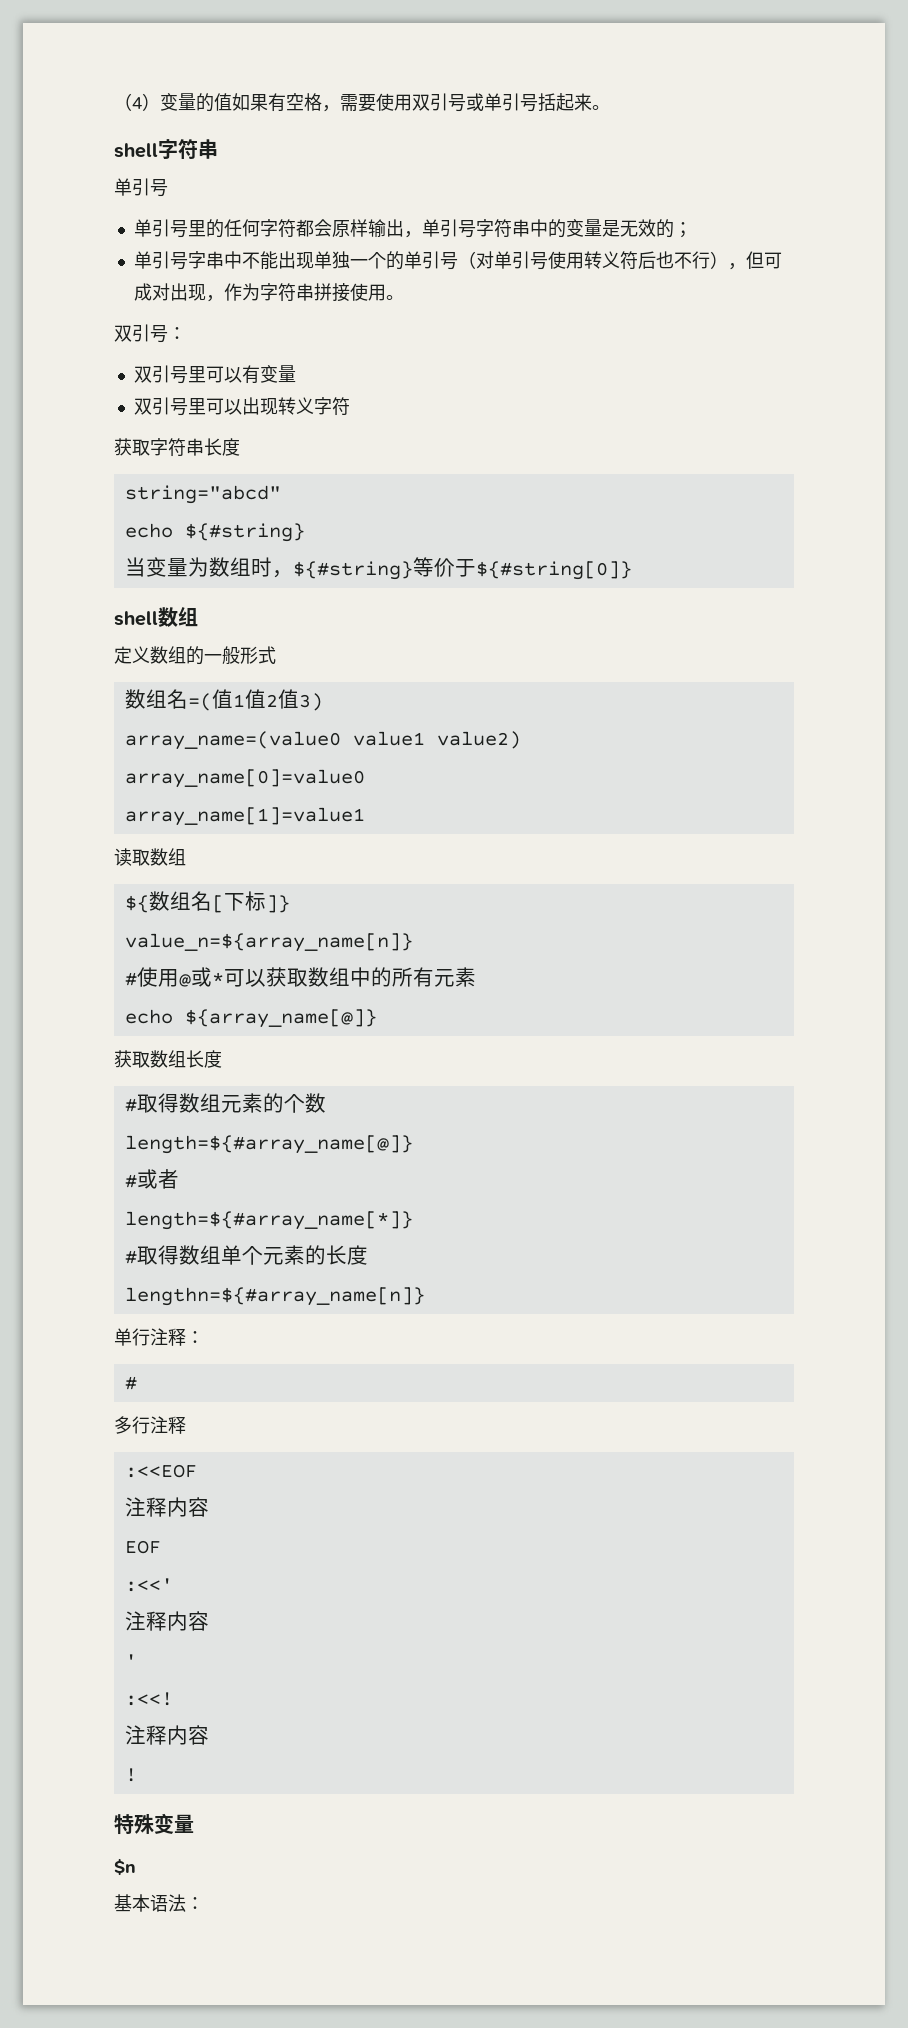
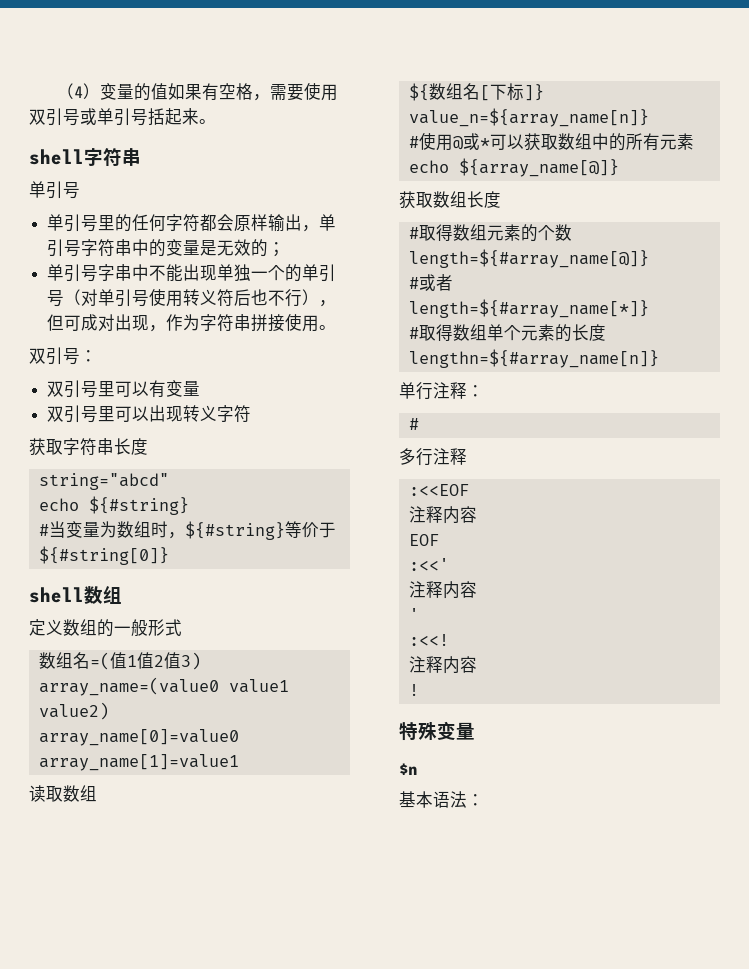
- 当变量为数组时，${#string}等价于${#string[0]}
+ #当变量为数组时，${#string}等价于${#string[0]}

